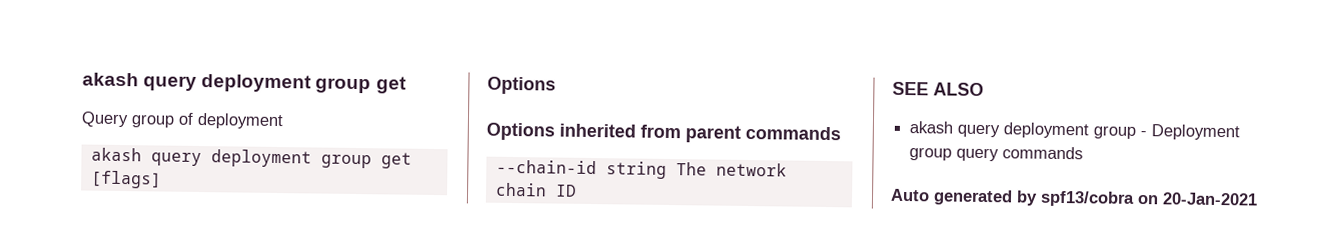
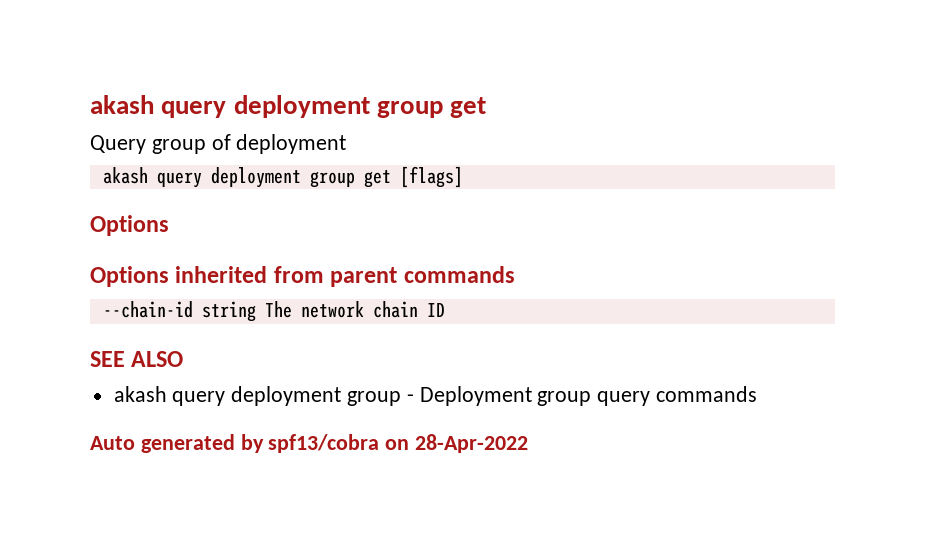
- Auto generated by spf13/cobra on 20-Jan-2021
+ Auto generated by spf13/cobra on 28-Apr-2022

